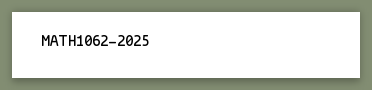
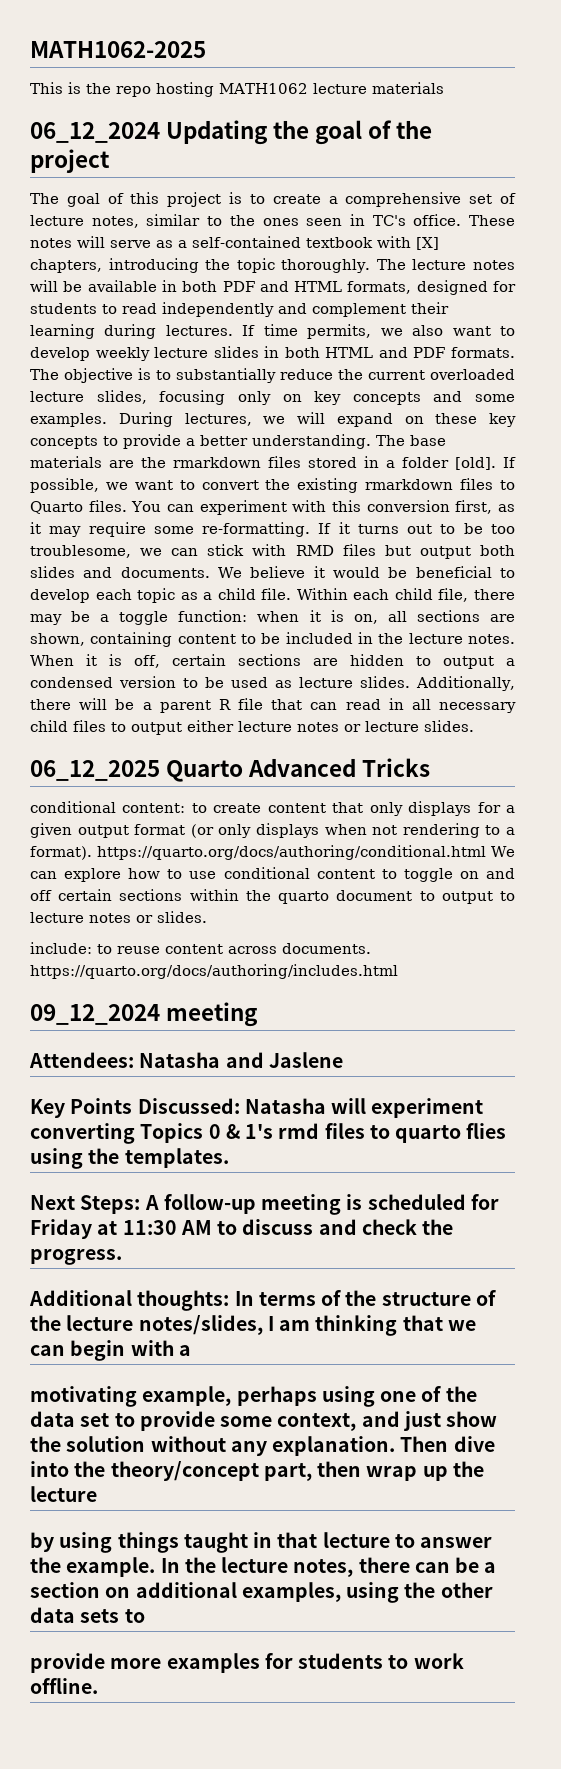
+ This is the repo hosting MATH1062 lecture materials
+ 06_12_2024 Updating the goal of the project
+ The goal of this project is to create a comprehensive set of lecture notes, similar to the ones seen in TC's office. These notes will serve as a self-contained textbook with [X] chapters, introducing the topic thoroughly. The lecture notes will be available in both PDF and HTML formats, designed for students to read independently and complement their learning during lectures. If time permits, we also want to develop weekly lecture slides in both HTML and PDF formats. The objective is to substantially reduce the current overloaded lecture slides, focusing only on key concepts and some examples. During lectures, we will expand on these key concepts to provide a better understanding. The base materials are the rmarkdown files stored in a folder [old]. If possible, we want to convert the existing rmarkdown files to Quarto files. You can experiment with this conversion first, as it may require some re-formatting. If it turns out to be too troublesome, we can stick with RMD files but output both slides and documents. We believe it would be beneficial to develop each topic as a child file. Within each child file, there may be a toggle function: when it is on, all sections are shown, containing content to be included in the lecture notes. When it is off, certain sections are hidden to output a condensed version to be used as lecture slides. Additionally, there will be a parent R file that can read in all necessary child files to output either lecture notes or lecture slides.
+ 06_12_2025 Quarto Advanced Tricks
+ conditional content: to create content that only displays for a given output format (or only displays when not rendering to a format). https://quarto.org/docs/authoring/conditional.html We can explore how to use conditional content to toggle on and off certain sections within the quarto document to output to lecture notes or slides.
+ include: to reuse content across documents. https://quarto.org/docs/authoring/includes.html
+ 09_12_2024 meeting
+ Attendees: Natasha and Jaslene
+ Key Points Discussed: Natasha will experiment converting Topics 0 & 1's rmd files to quarto flies using the templates.
+ Next Steps: A follow-up meeting is scheduled for Friday at 11:30 AM to discuss and check the progress.
+ Additional thoughts: In terms of the structure of the lecture notes/slides, I am thinking that we can begin with a
+ motivating example, perhaps using one of the data set to provide some context, and just show the solution without any explanation. Then dive into the theory/concept part, then wrap up the lecture
+ by using things taught in that lecture to answer the example. In the lecture notes, there can be a section on additional examples, using the other data sets to
+ provide more examples for students to work offline.

